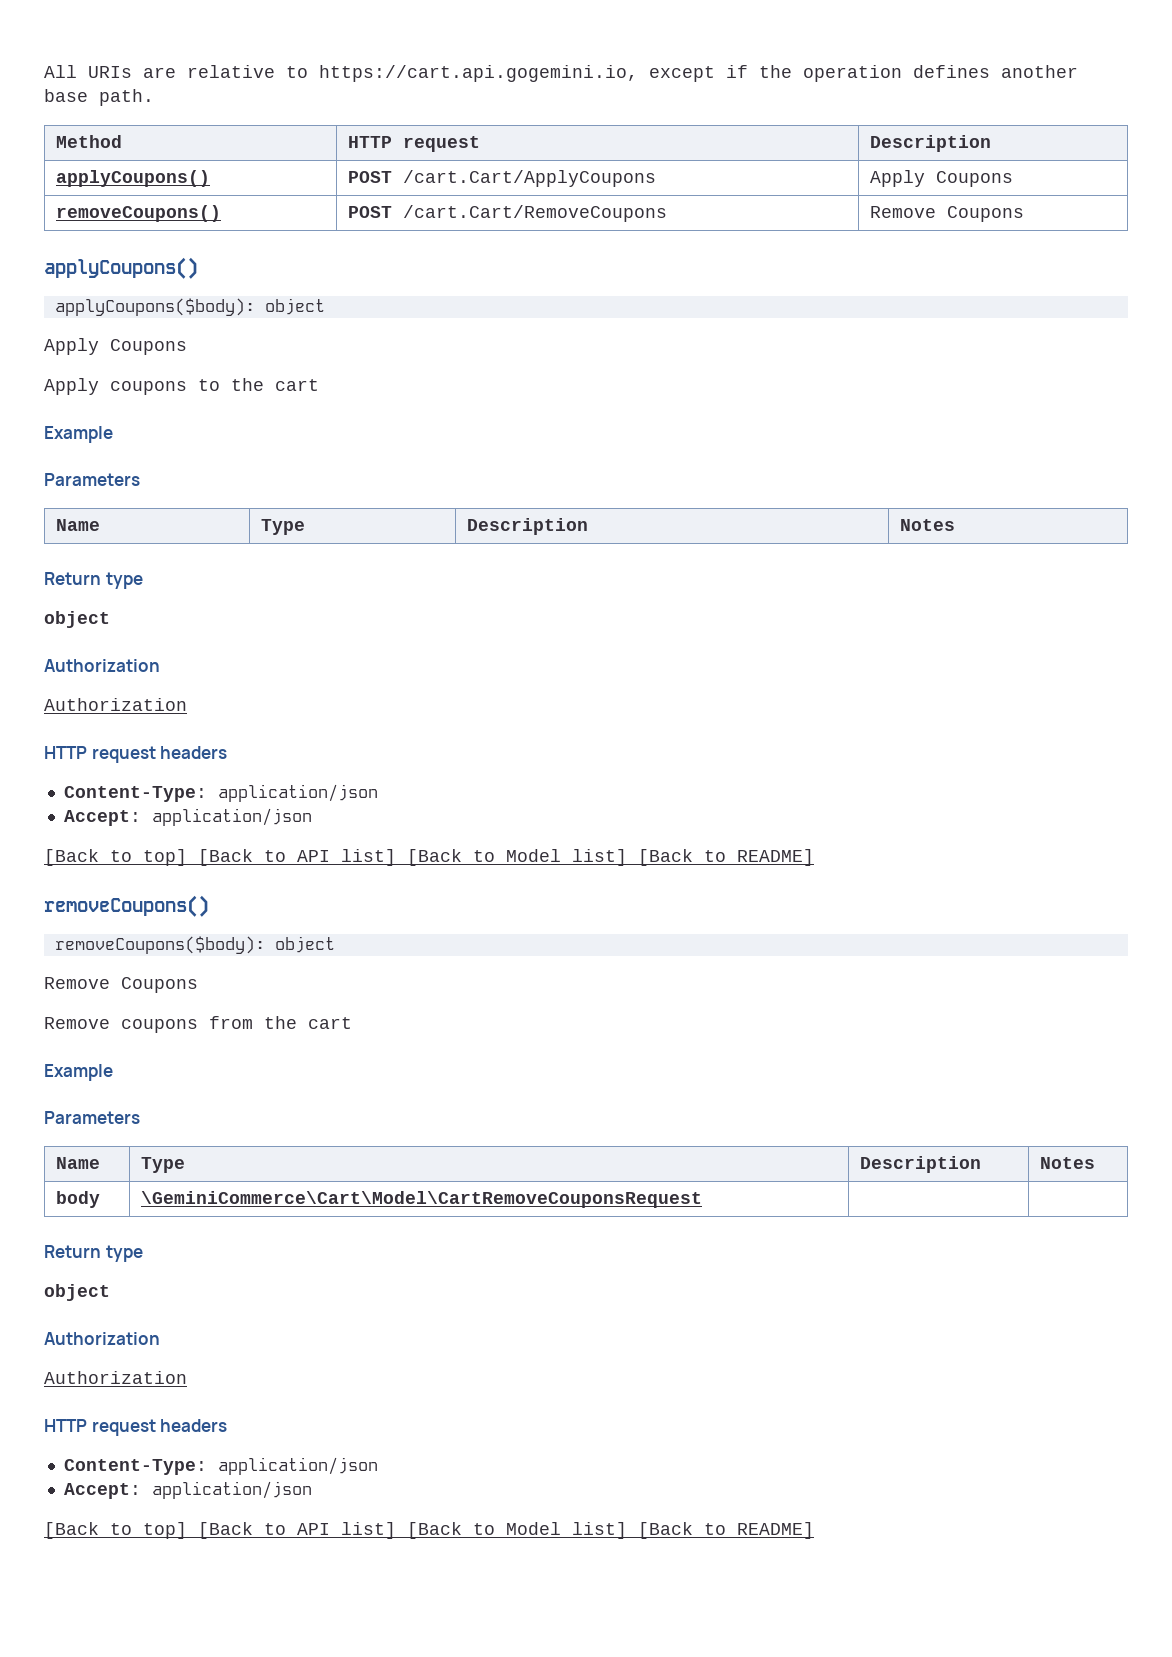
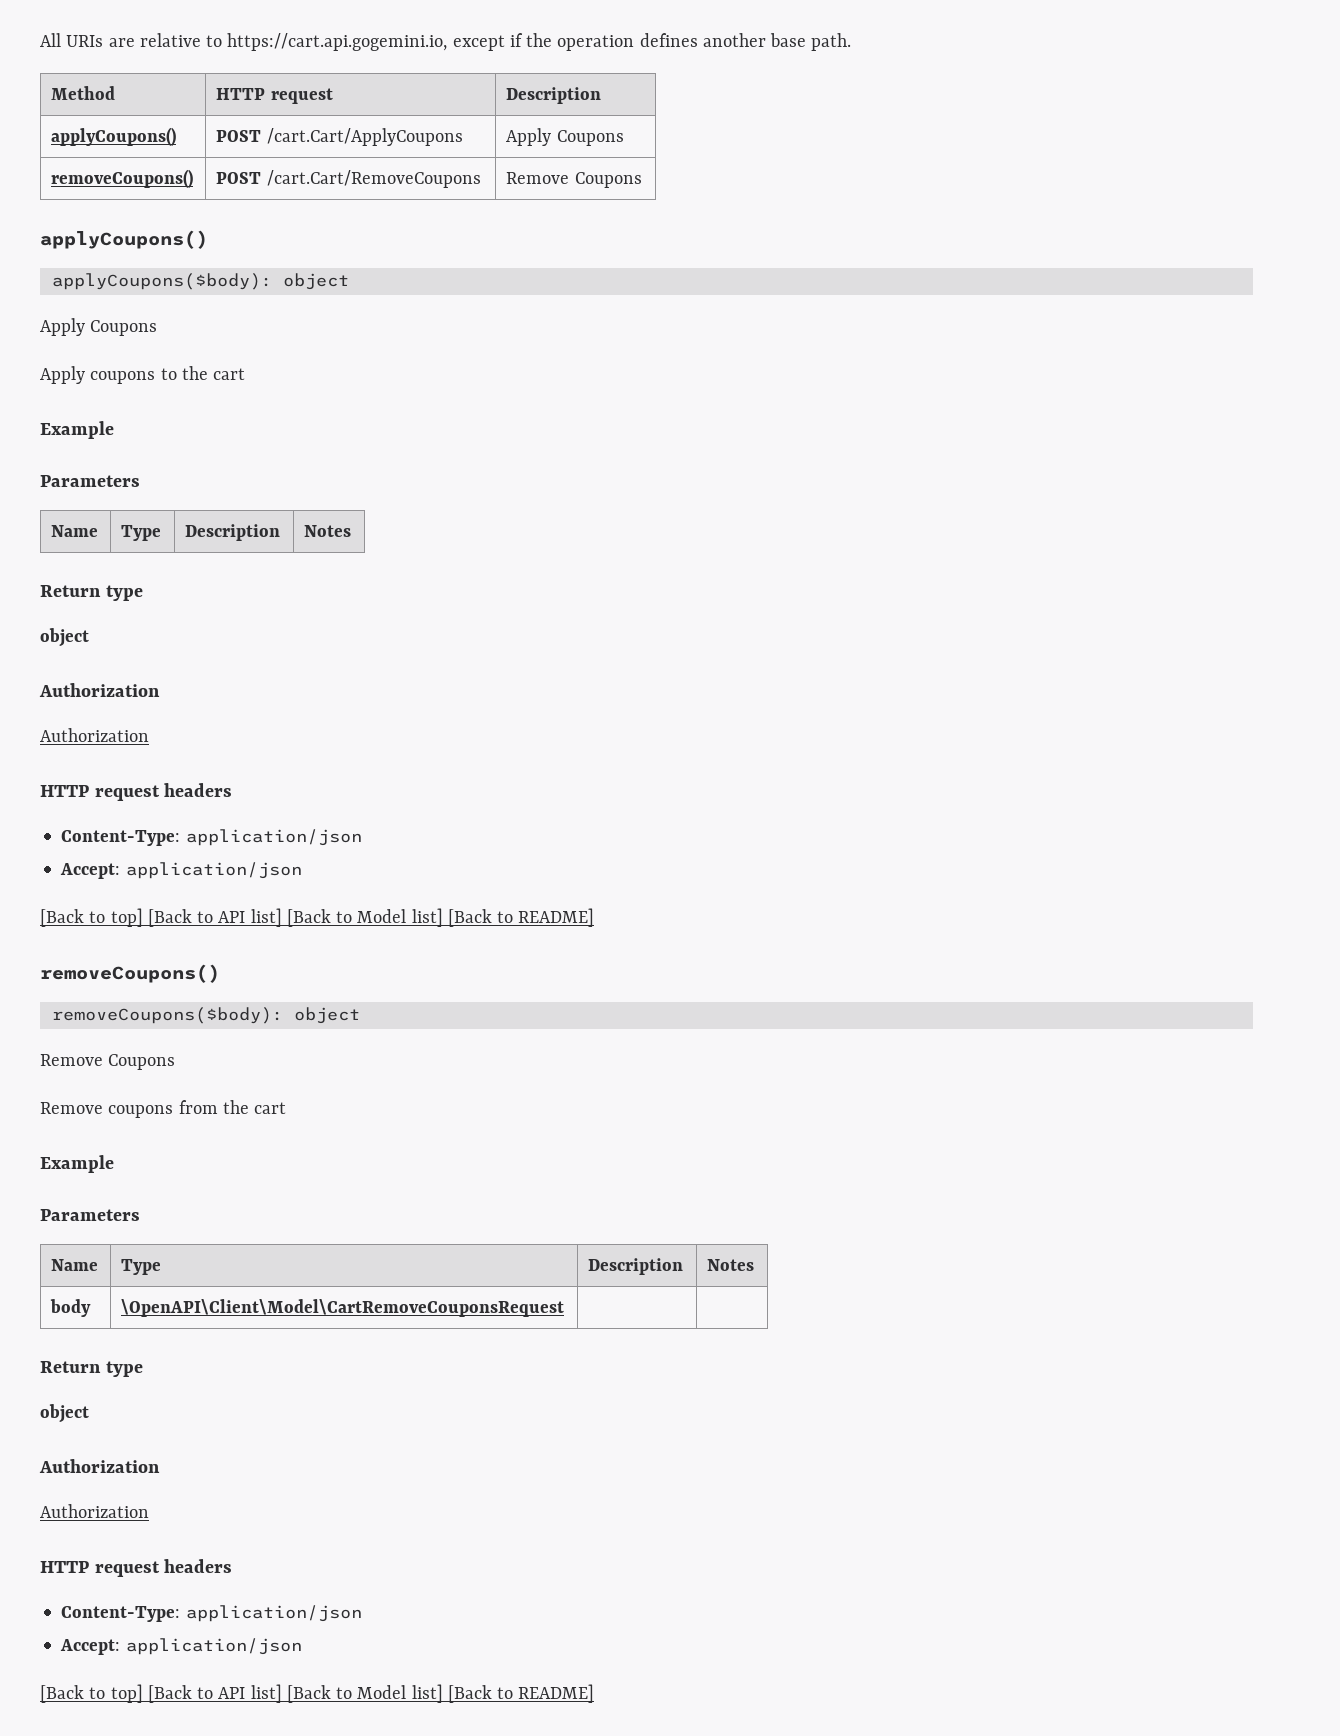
- body | \GeminiCommerce\Cart\Model\CartRemoveCouponsRequest | |
+ body | \OpenAPI\Client\Model\CartRemoveCouponsRequest | |

